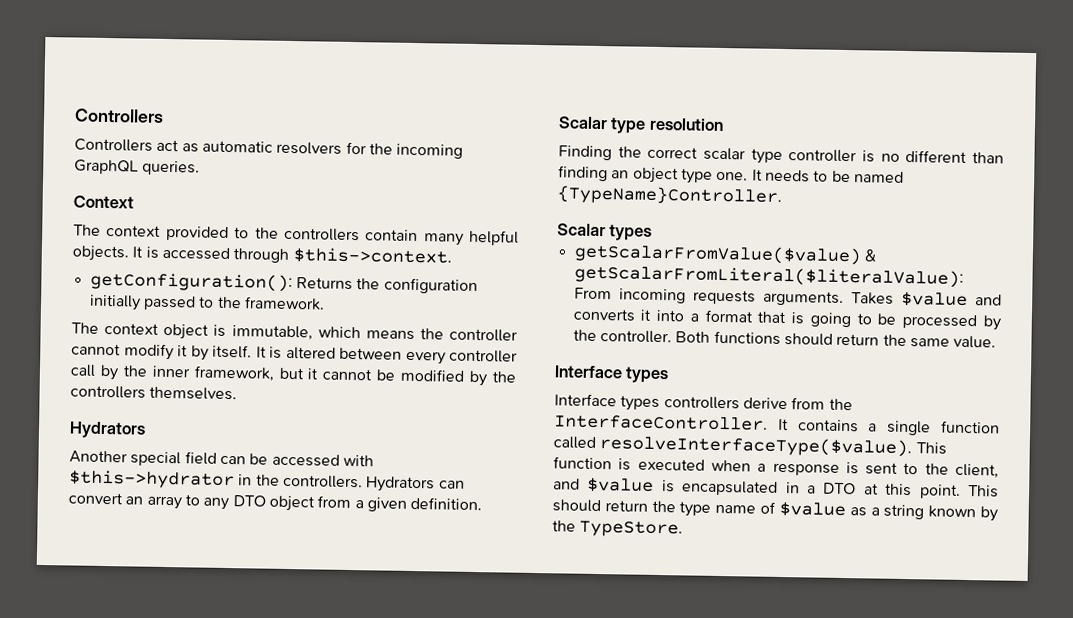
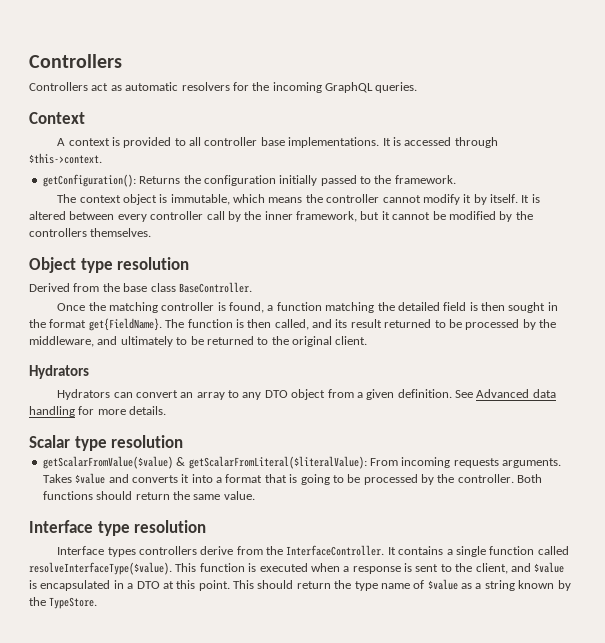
- The context provided to the controllers contain many helpful objects.
+ A context is provided to all controller base implementations.
  It is altered between every controller call by the inner framework, but it cannot be modified by the controllers themselves.
+ Object type resolution
+ Derived from the base class BaseController.
+ Once the matching controller is found, a function matching the detailed field is then sought in the format get{FieldName}. The function is then called, and its result returned to be processed by the middleware, and ultimately to be returned to the original client.
  Hydrators
- Another special field can be accessed with $this->hydrator in the controllers. Hydrators can convert an array to any DTO object from a given definition.
+ Hydrators can convert an array to any DTO object from a given definition. See Advanced data handling for more details.
  Scalar type resolution
- Finding the correct scalar type controller is no different than finding an object type one. It needs to be named {TypeName}Controller.
- Scalar types
  Both functions should return the same value.
- Interface types
+ Interface type resolution

